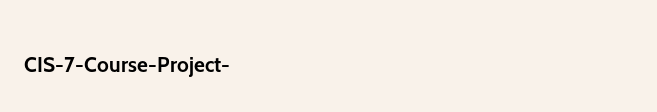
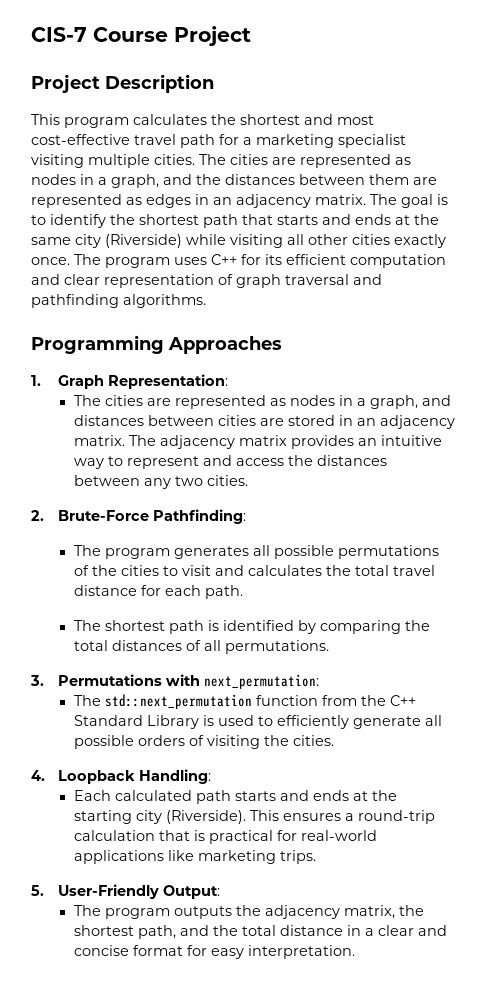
- CIS-7-Course-Project-
+ CIS-7 Course Project
+ Project Description
+ This program calculates the shortest and most cost-effective travel path for a marketing specialist visiting multiple cities. The cities are represented as nodes in a graph, and the distances between them are represented as edges in an adjacency matrix. The goal is to identify the shortest path that starts and ends at the same city (Riverside) while visiting all other cities exactly once. The program uses C++ for its efficient computation and clear representation of graph traversal and pathfinding algorithms.
+ Programming Approaches
+ 1. Graph Representation:
+ The cities are represented as nodes in a graph, and distances between cities are stored in an adjacency matrix. The adjacency matrix provides an intuitive way to represent and access the distances between any two cities.
+ 2. Brute-Force Pathfinding:
+ The program generates all possible permutations of the cities to visit and calculates the total travel distance for each path.
+ The shortest path is identified by comparing the total distances of all permutations.
+ 3. Permutations with next_permutation:
+ The std::next_permutation function from the C++ Standard Library is used to efficiently generate all possible orders of visiting the cities.
+ 4. Loopback Handling:
+ Each calculated path starts and ends at the starting city (Riverside). This ensures a round-trip calculation that is practical for real-world applications like marketing trips.
+ 5. User-Friendly Output:
+ The program outputs the adjacency matrix, the shortest path, and the total distance in a clear and concise format for easy interpretation.

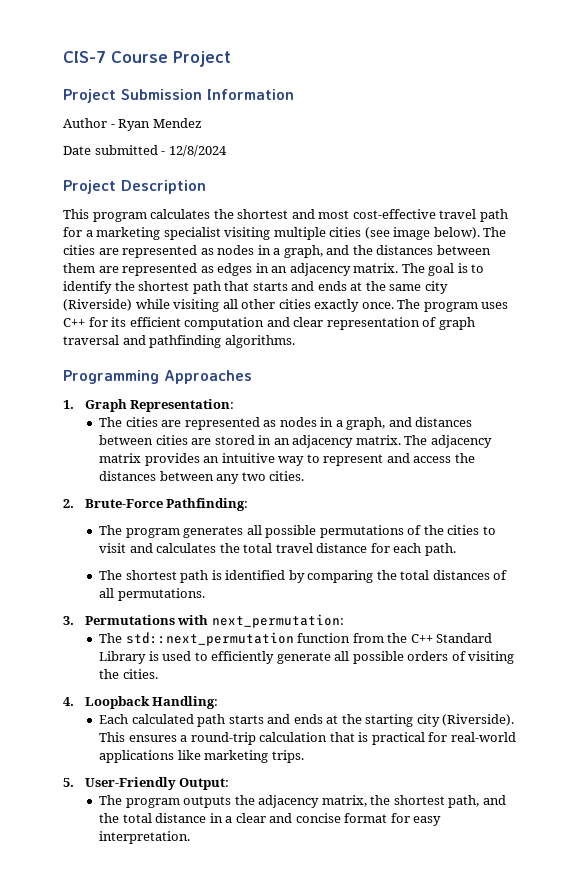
+ Project Submission Information
+ Author - Ryan Mendez
+ Date submitted - 12/8/2024
- This program calculates the shortest and most cost-effective travel path for a marketing specialist visiting multiple cities.
+ This program calculates the shortest and most cost-effective travel path for a marketing specialist visiting multiple cities (see image below).

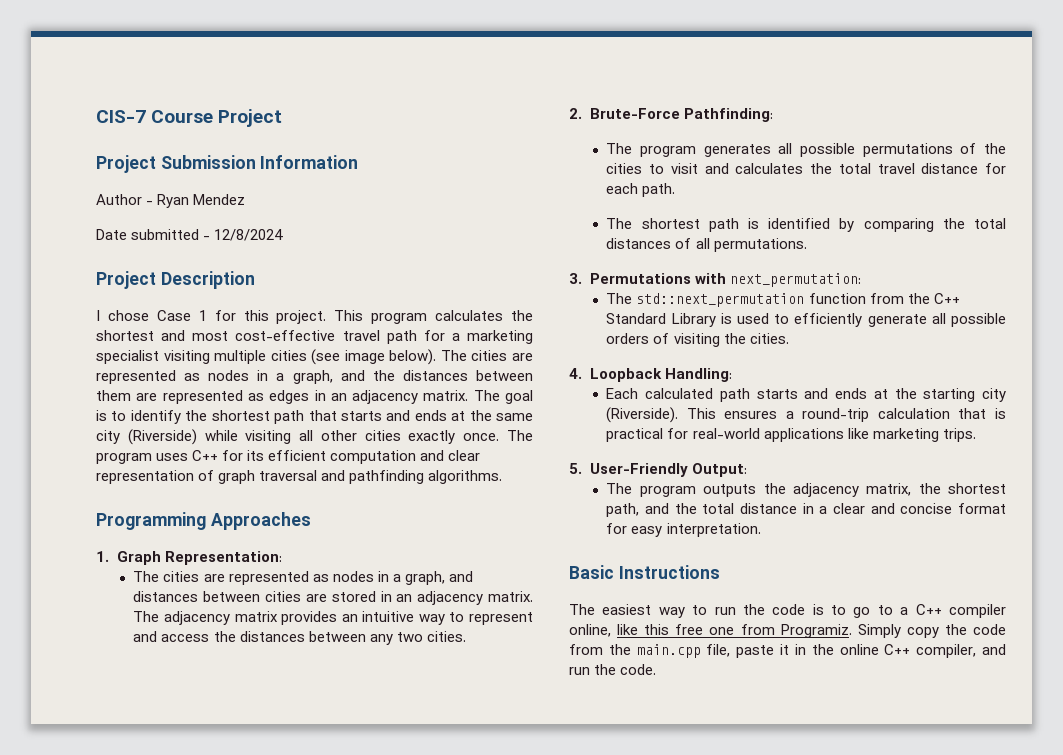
+ I chose Case 1 for this project.
+ Basic Instructions
+ The easiest way to run the code is to go to a C++ compiler online, like this free one from Programiz. Simply copy the code from the main.cpp file, paste it in the online C++ compiler, and run the code.

